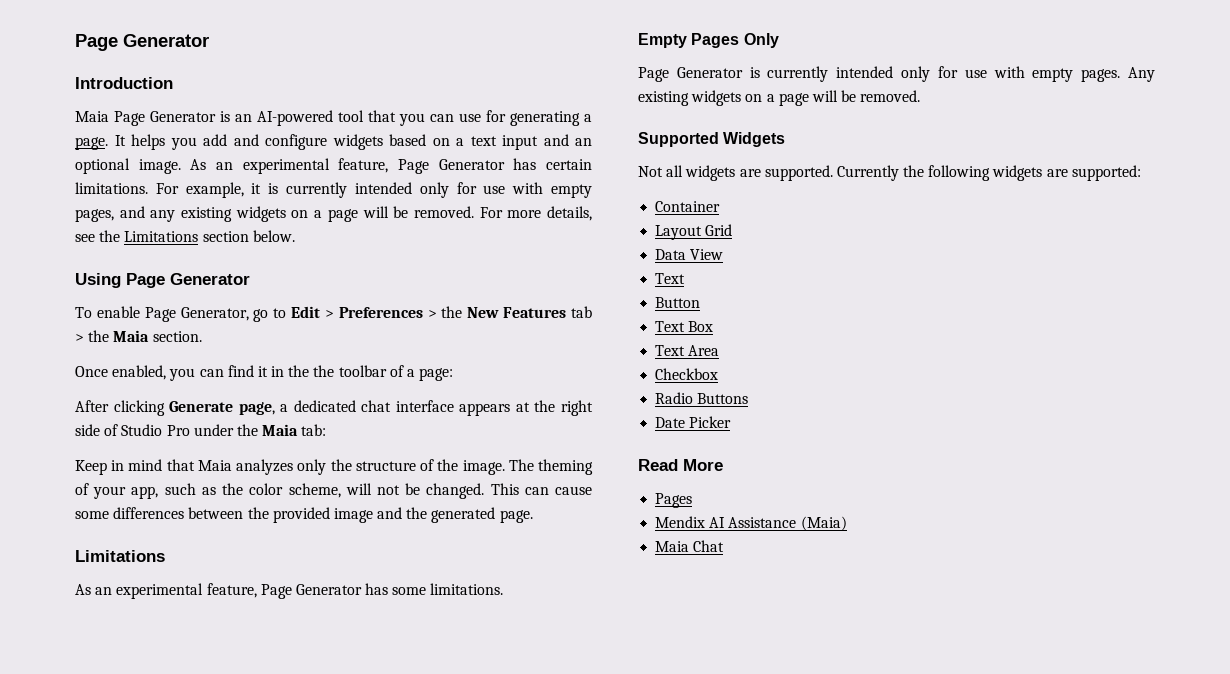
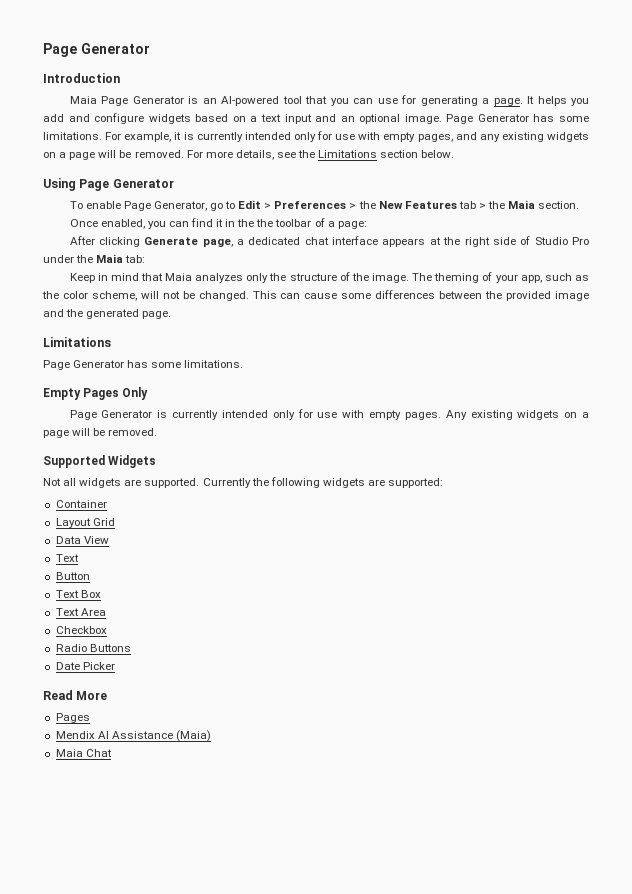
- It helps you add and configure widgets based on a text input and an optional image. As an experimental feature, Page Generator has certain limitations.
+ It helps you add and configure widgets based on a text input and an optional image. Page Generator has some limitations.
  This can cause some differences between the provided image and the generated page.
  Limitations
- As an experimental feature, Page Generator has some limitations.
+ Page Generator has some limitations.

